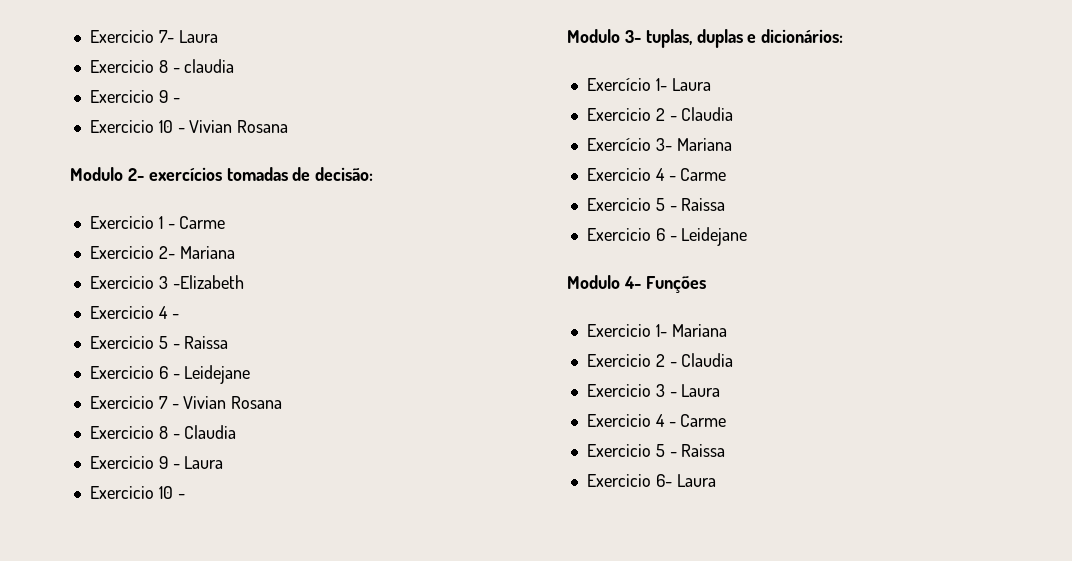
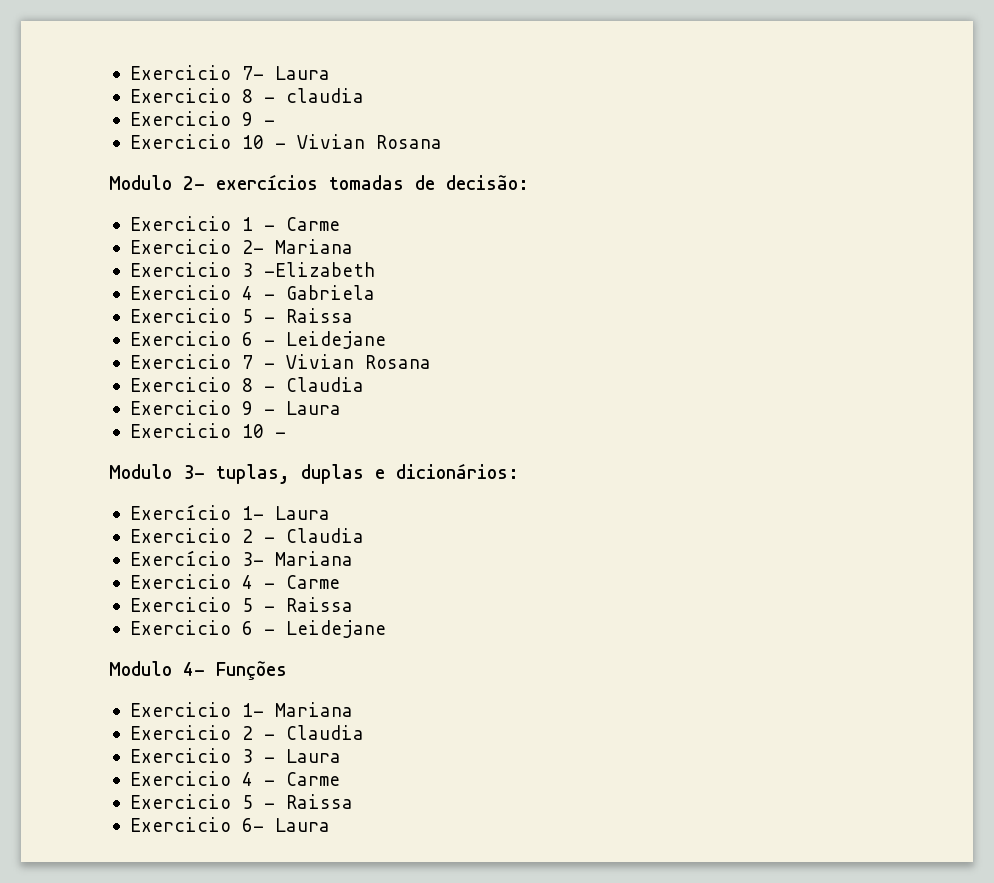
  Exercicio 3 -Elizabeth
- Exercicio 4 -
+ Exercicio 4 - Gabriela

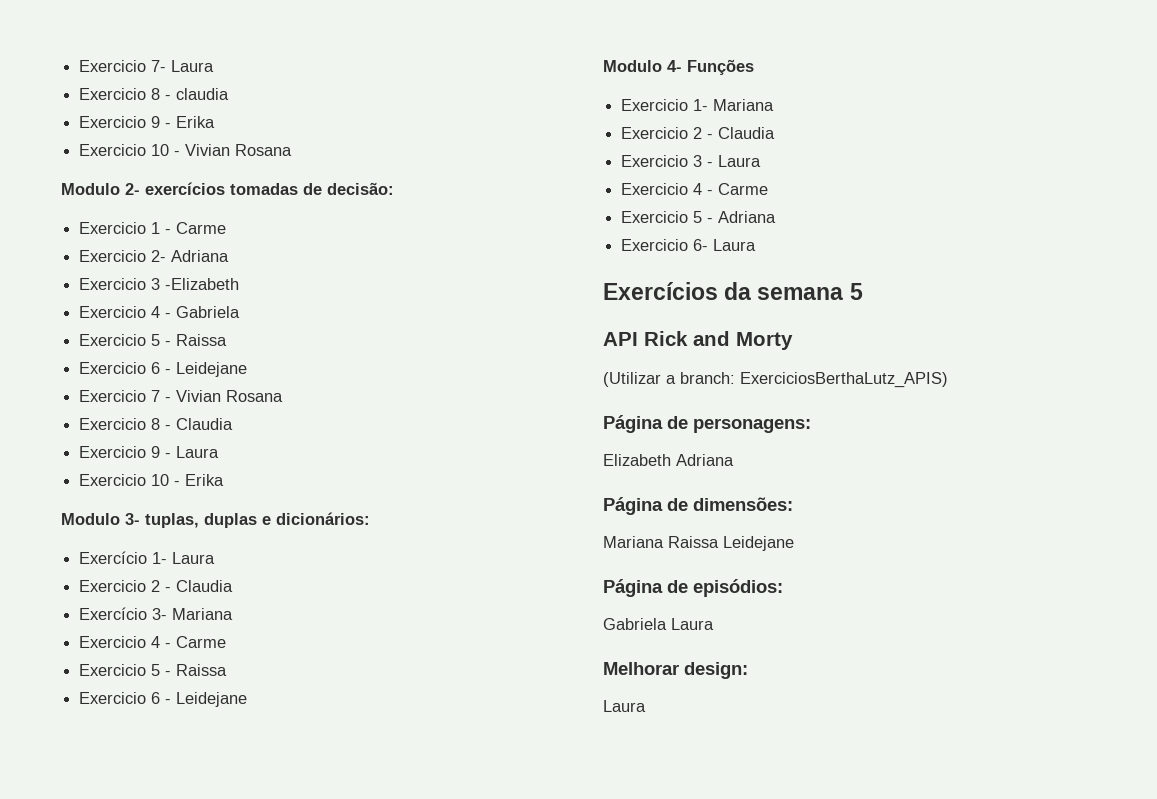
  Exercicio 8 - claudia
- Exercicio 9 -
+ Exercicio 9 - Erika
- Exercicio 2- Mariana
+ Exercicio 2- Adriana
  Exercicio 9 - Laura
- Exercicio 10 -
+ Exercicio 10 - Erika
  Exercicio 3 - Laura
  Exercicio 4 - Carme
- Exercicio 5 - Raissa
+ Exercicio 5 - Adriana
+ Exercícios da semana 5
+ API Rick and Morty
+ (Utilizar a branch: ExerciciosBerthaLutz_APIS)
+ Página de personagens:
+ Elizabeth Adriana
+ Página de dimensões:
+ Mariana Raissa Leidejane
+ Página de episódios:
+ Gabriela Laura
+ Melhorar design:
+ Laura

